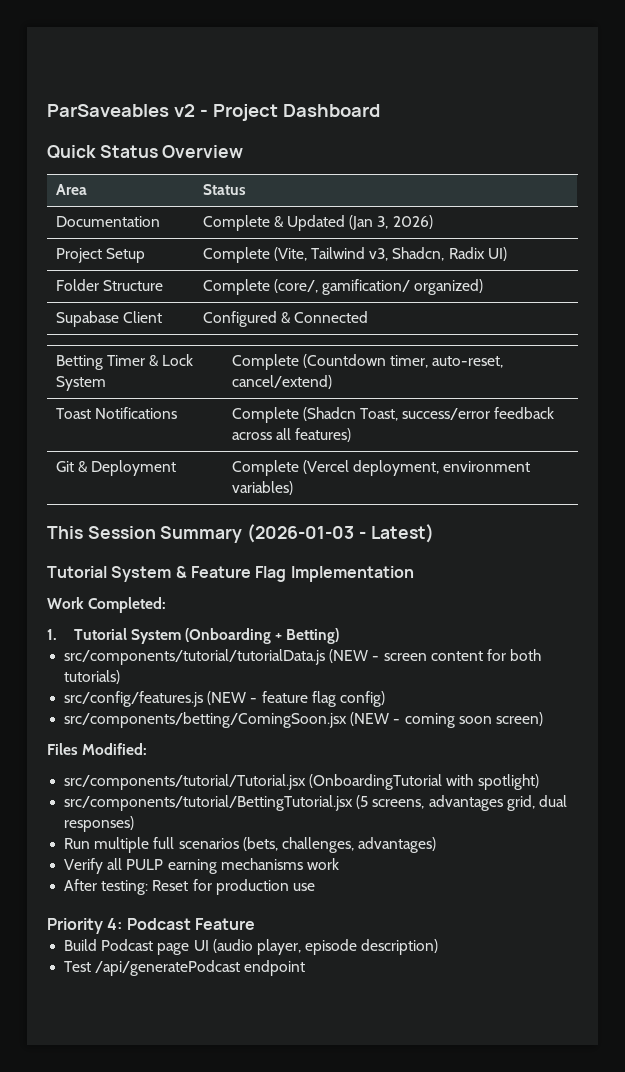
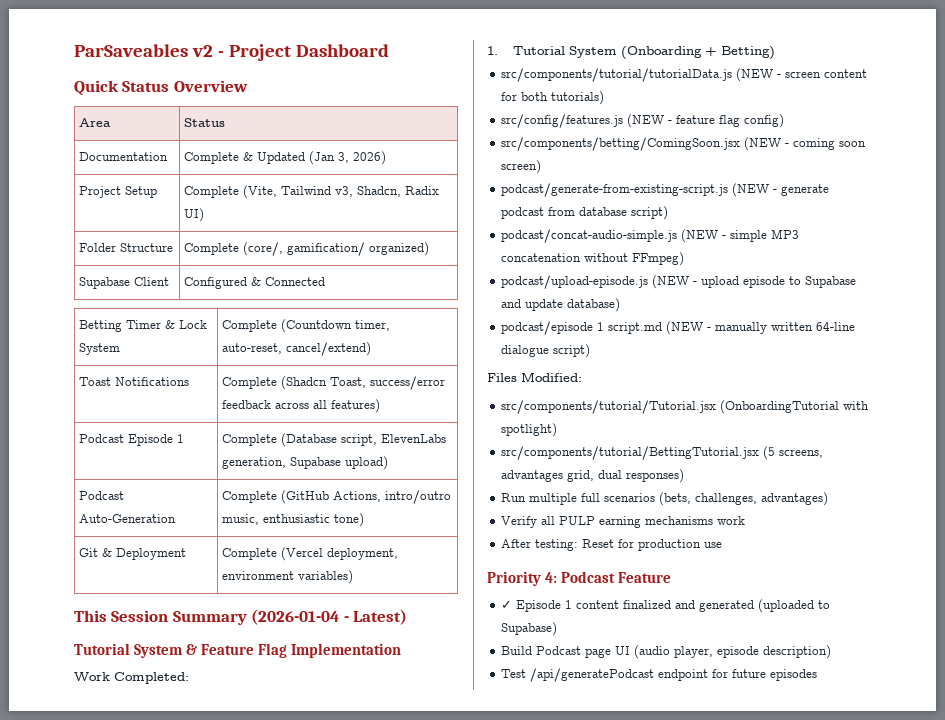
+ Podcast Episode 1 | Complete (Database script, ElevenLabs generation, Supabase upload)
+ Podcast Auto-Generation | Complete (GitHub Actions, intro/outro music, enthusiastic tone)
- This Session Summary (2026-01-03 - Latest)
+ This Session Summary (2026-01-04 - Latest)
+ podcast/generate-from-existing-script.js (NEW - generate podcast from database script)
+ podcast/concat-audio-simple.js (NEW - simple MP3 concatenation without FFmpeg)
+ podcast/upload-episode.js (NEW - upload episode to Supabase and update database)
+ podcast/episode 1 script.md (NEW - manually written 64-line dialogue script)
+ ✓ Episode 1 content finalized and generated (uploaded to Supabase)
- Test /api/generatePodcast endpoint
+ Test /api/generatePodcast endpoint for future episodes

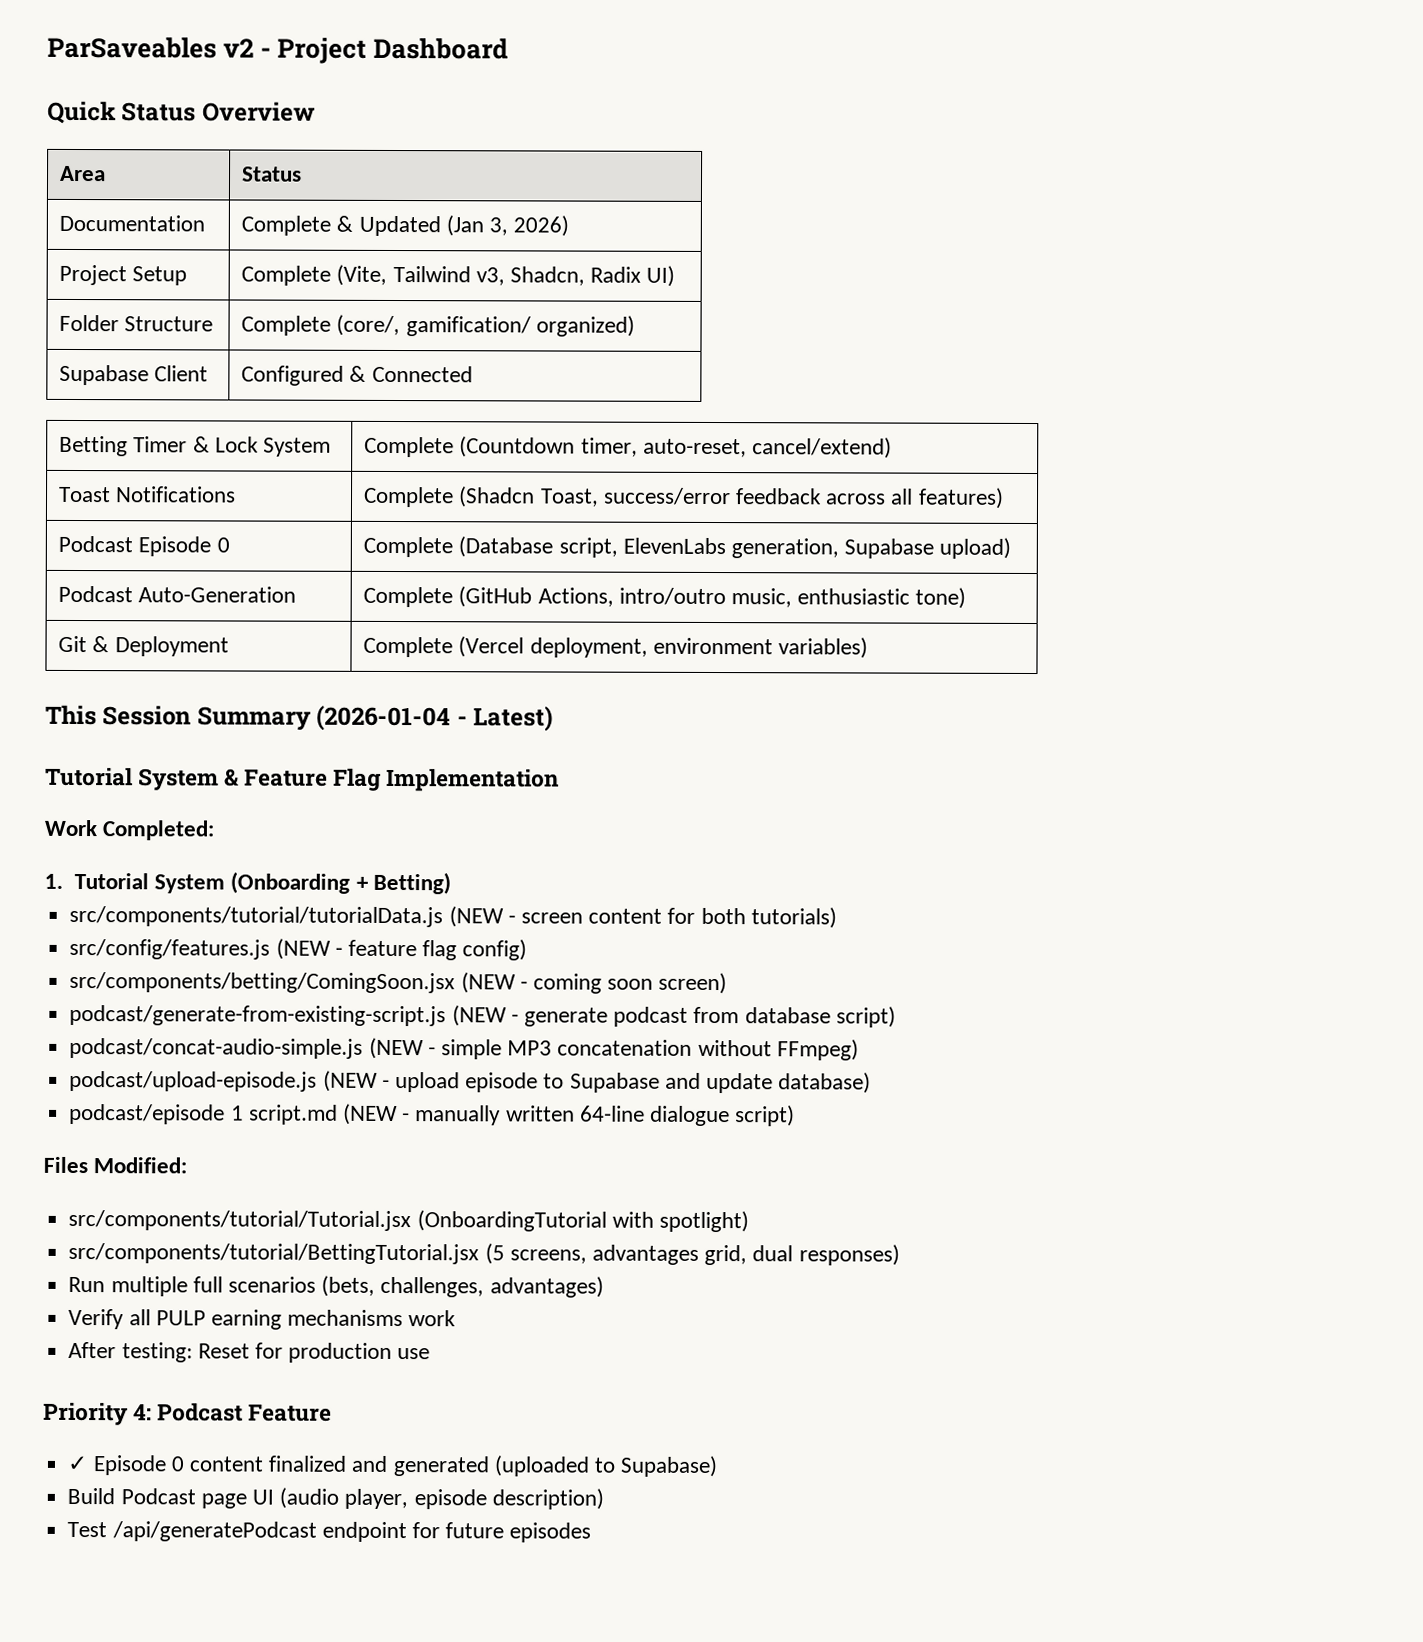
- Podcast Episode 1 | Complete (Database script, ElevenLabs generation, Supabase upload)
+ Podcast Episode 0 | Complete (Database script, ElevenLabs generation, Supabase upload)
- ✓ Episode 1 content finalized and generated (uploaded to Supabase)
+ ✓ Episode 0 content finalized and generated (uploaded to Supabase)

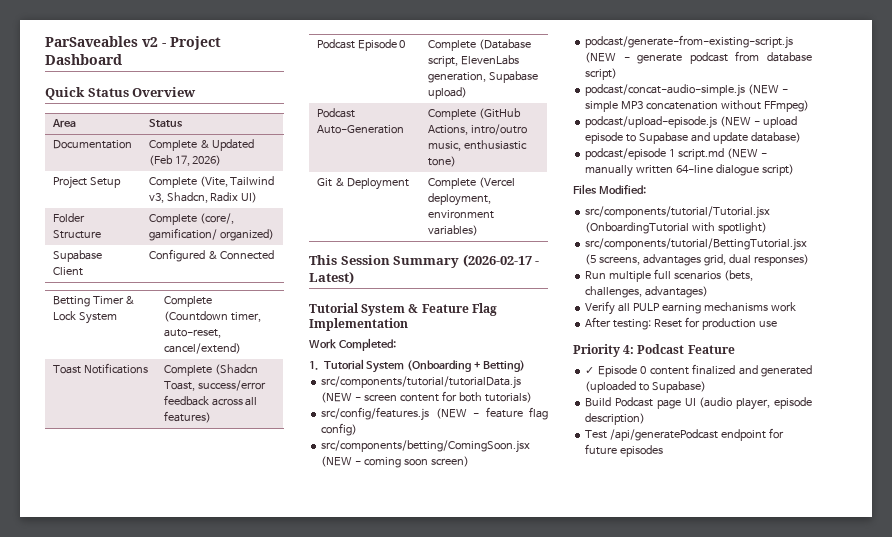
- Documentation | Complete & Updated (Jan 3, 2026)
+ Documentation | Complete & Updated (Feb 17, 2026)
- This Session Summary (2026-01-04 - Latest)
+ This Session Summary (2026-02-17 - Latest)

